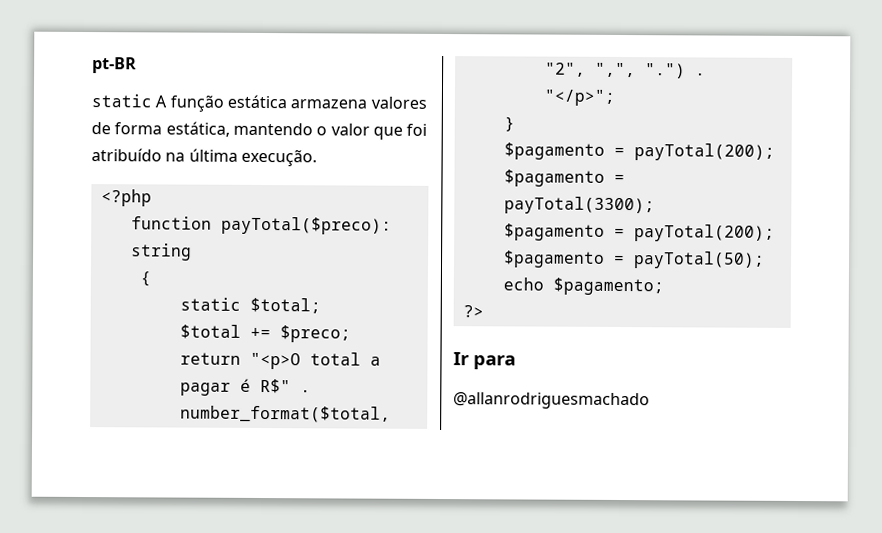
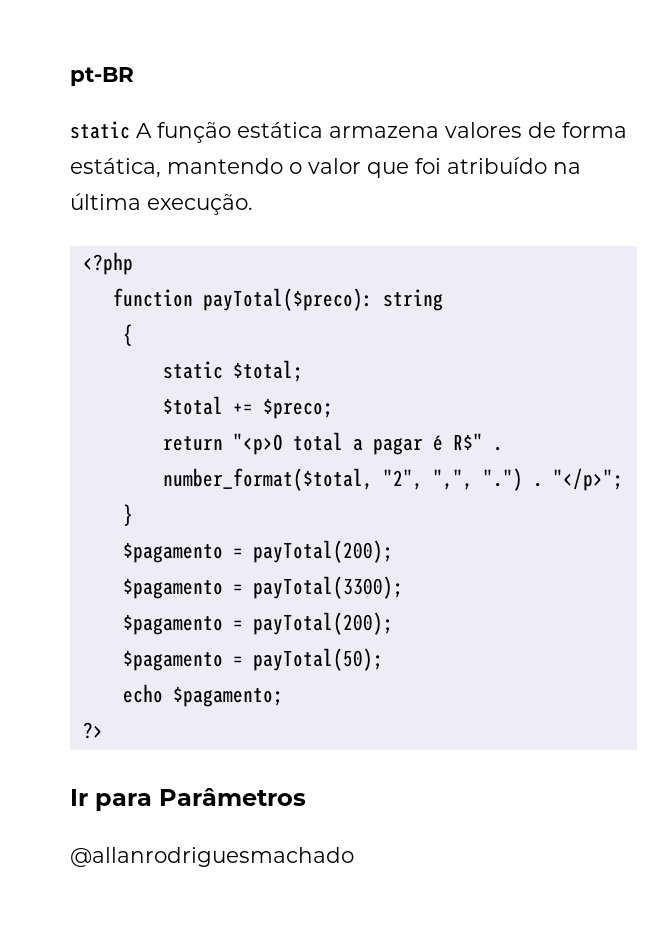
- Ir para
+ Ir para Parâmetros

